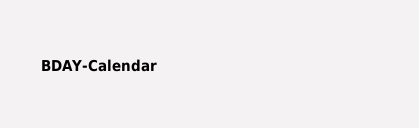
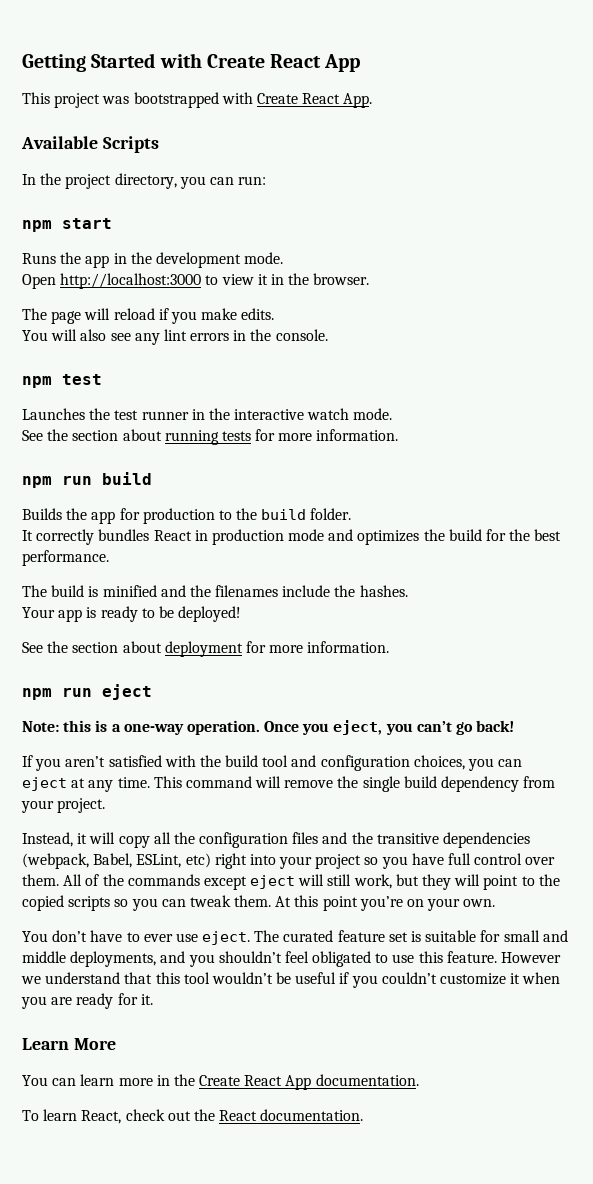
- BDAY-Calendar
+ Getting Started with Create React App
+ This project was bootstrapped with Create React App.
+ Available Scripts
+ In the project directory, you can run:
+ npm start
+ Runs the app in the development mode.
+ Open http://localhost:3000 to view it in the browser.
+ The page will reload if you make edits.
+ You will also see any lint errors in the console.
+ npm test
+ Launches the test runner in the interactive watch mode.
+ See the section about running tests for more information.
+ npm run build
+ Builds the app for production to the build folder.
+ It correctly bundles React in production mode and optimizes the build for the best performance.
+ The build is minified and the filenames include the hashes.
+ Your app is ready to be deployed!
+ See the section about deployment for more information.
+ npm run eject
+ Note: this is a one-way operation. Once you eject, you can’t go back!
+ If you aren’t satisfied with the build tool and configuration choices, you can eject at any time. This command will remove the single build dependency from your project.
+ Instead, it will copy all the configuration files and the transitive dependencies (webpack, Babel, ESLint, etc) right into your project so you have full control over them. All of the commands except eject will still work, but they will point to the copied scripts so you can tweak them. At this point you’re on your own.
+ You don’t have to ever use eject. The curated feature set is suitable for small and middle deployments, and you shouldn’t feel obligated to use this feature. However we understand that this tool wouldn’t be useful if you couldn’t customize it when you are ready for it.
+ Learn More
+ You can learn more in the Create React App documentation.
+ To learn React, check out the React documentation.

